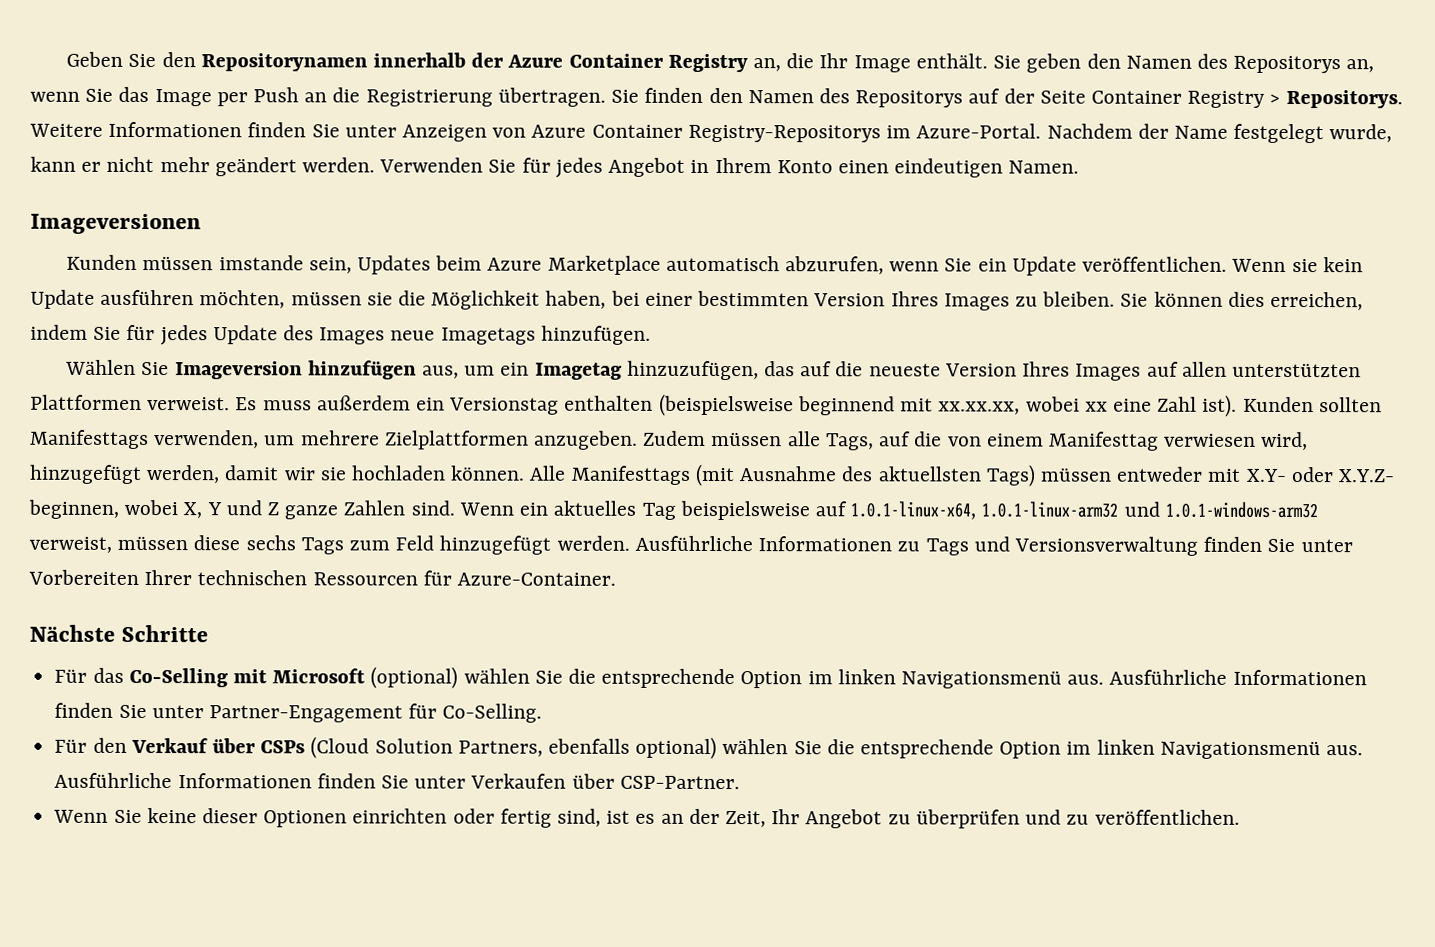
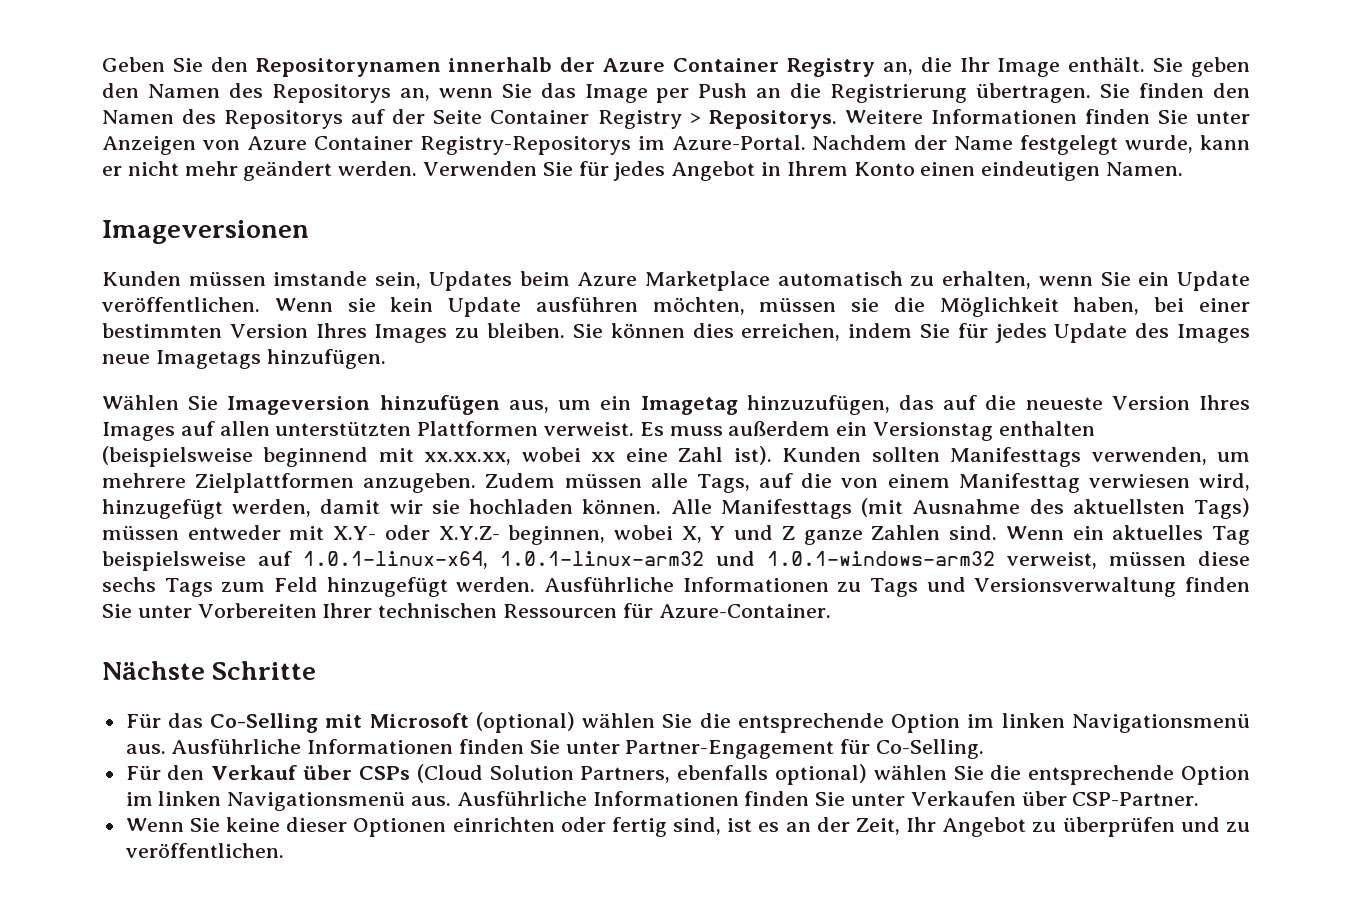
- Kunden müssen imstande sein, Updates beim Azure Marketplace automatisch abzurufen, wenn Sie ein Update veröffentlichen.
+ Kunden müssen imstande sein, Updates beim Azure Marketplace automatisch zu erhalten, wenn Sie ein Update veröffentlichen.

